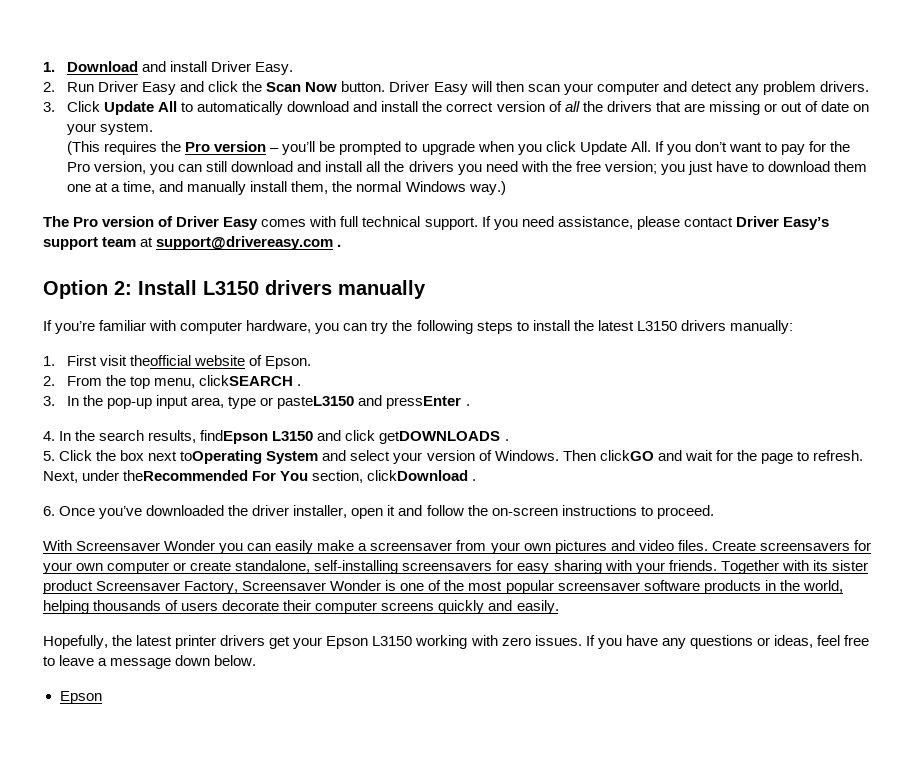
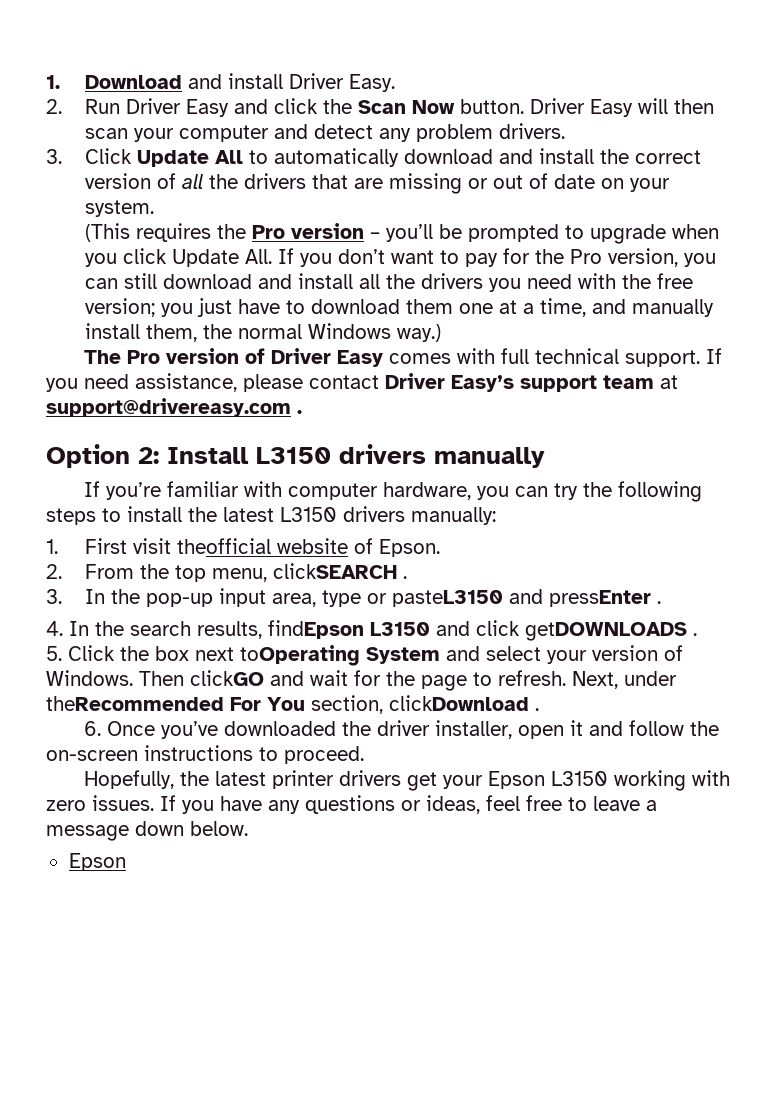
- With Screensaver Wonder you can easily make a screensaver from your own pictures and video files. Create screensavers for your own computer or create standalone, self-installing screensavers for easy sharing with your friends. Together with its sister product Screensaver Factory, Screensaver Wonder is one of the most popular screensaver software products in the world, helping thousands of users decorate their computer screens quickly and easily.

